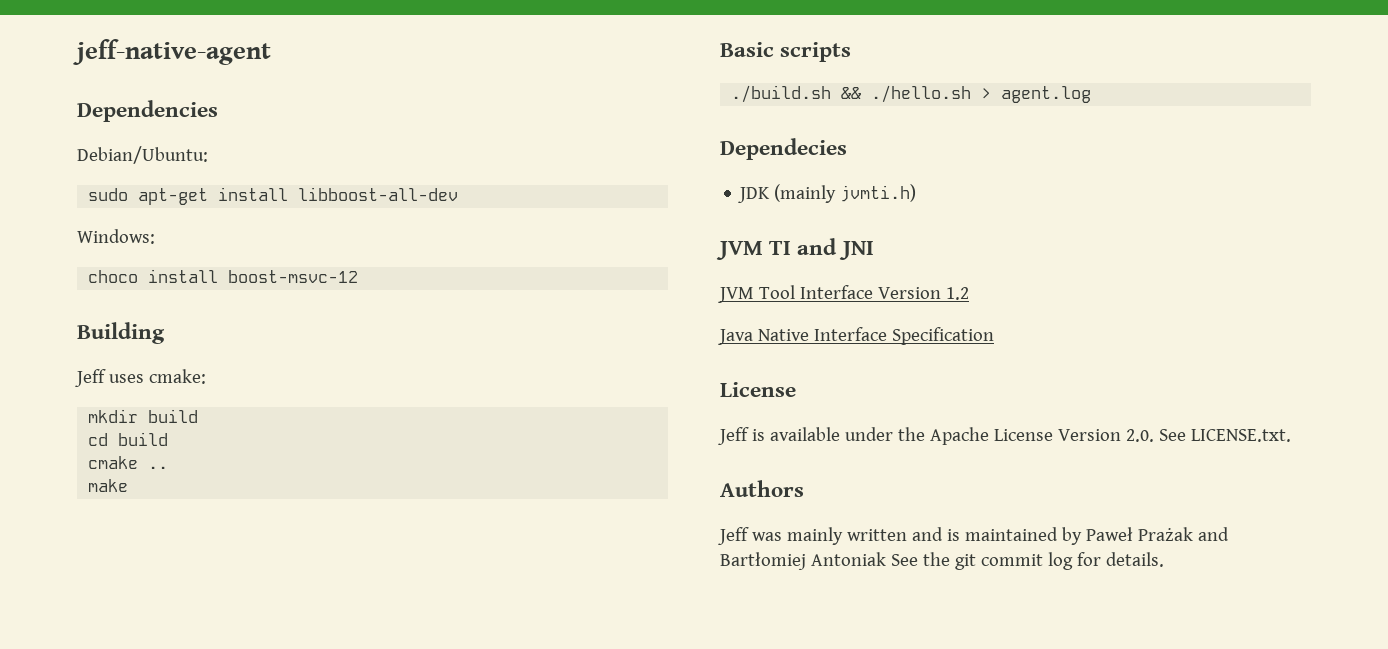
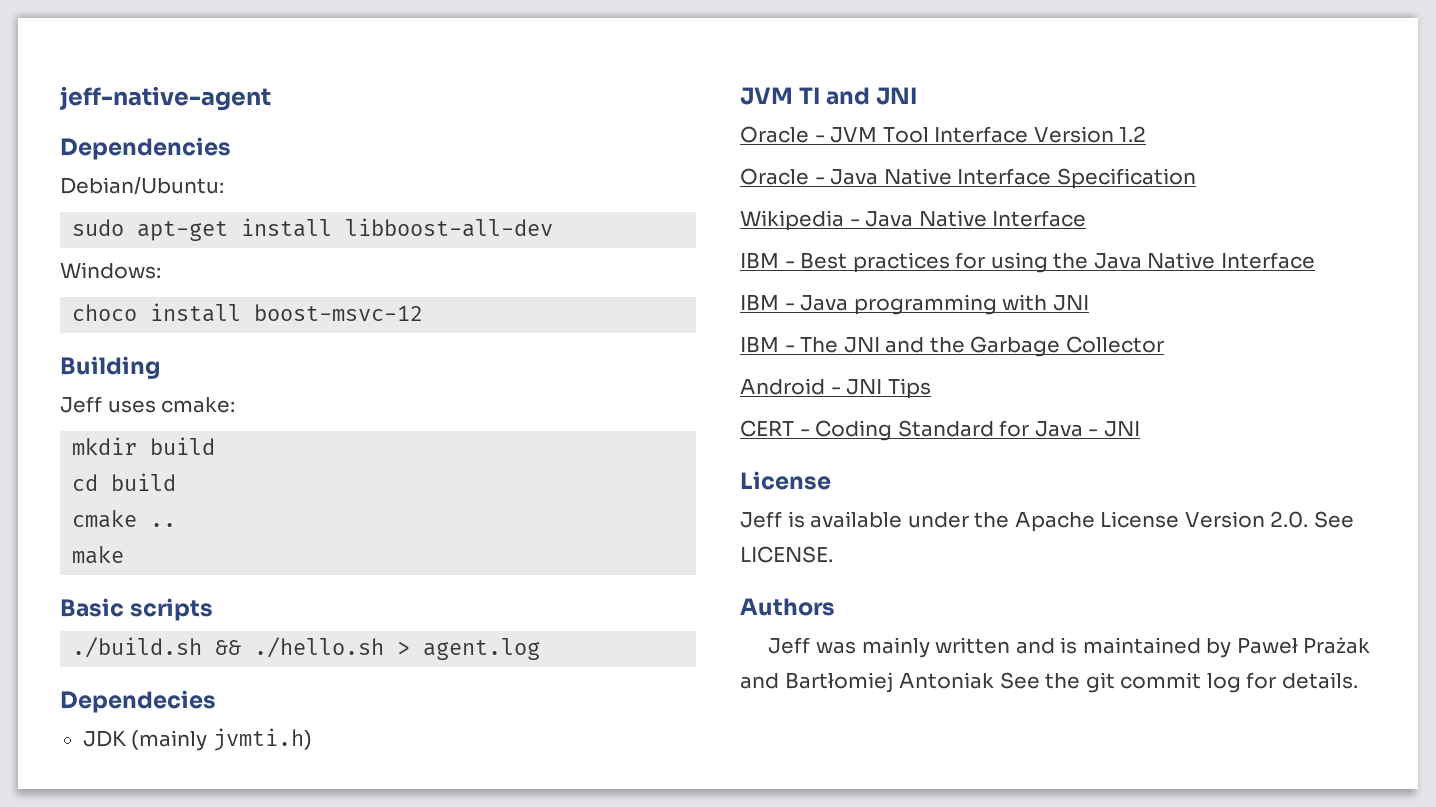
- JVM Tool Interface Version 1.2
+ Oracle - JVM Tool Interface Version 1.2
- Java Native Interface Specification
+ Oracle - Java Native Interface Specification
+ Wikipedia - Java Native Interface
+ IBM - Best practices for using the Java Native Interface
+ IBM - Java programming with JNI
+ IBM - The JNI and the Garbage Collector
+ Android - JNI Tips
+ CERT - Coding Standard for Java - JNI
- Jeff is available under the Apache License Version 2.0. See LICENSE.txt.
+ Jeff is available under the Apache License Version 2.0. See LICENSE.

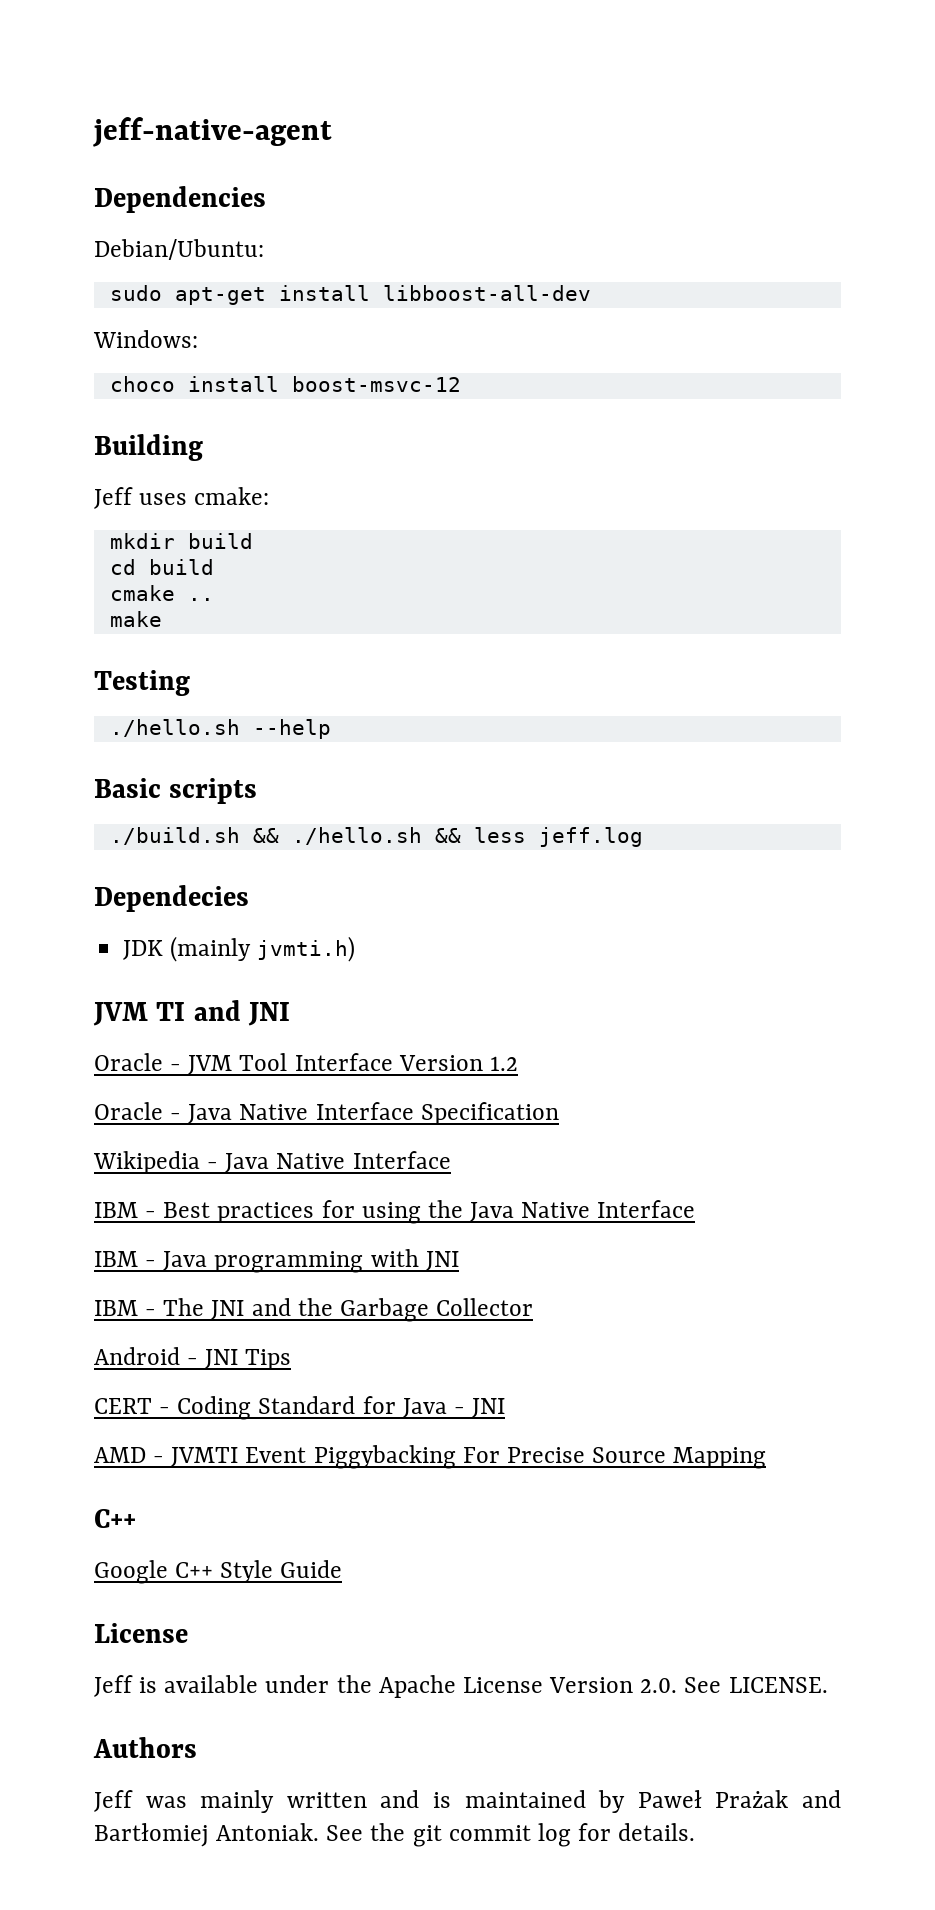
+ Testing
+ ./hello.sh --help
- ./build.sh && ./hello.sh > agent.log
+ ./build.sh && ./hello.sh && less jeff.log
+ AMD - JVMTI Event Piggybacking For Precise Source Mapping
+ C++
+ Google C++ Style Guide
- Jeff was mainly written and is maintained by Paweł Prażak and Bartłomiej Antoniak See the git commit log for details.
+ Jeff was mainly written and is maintained by Paweł Prażak and Bartłomiej Antoniak. See the git commit log for details.

